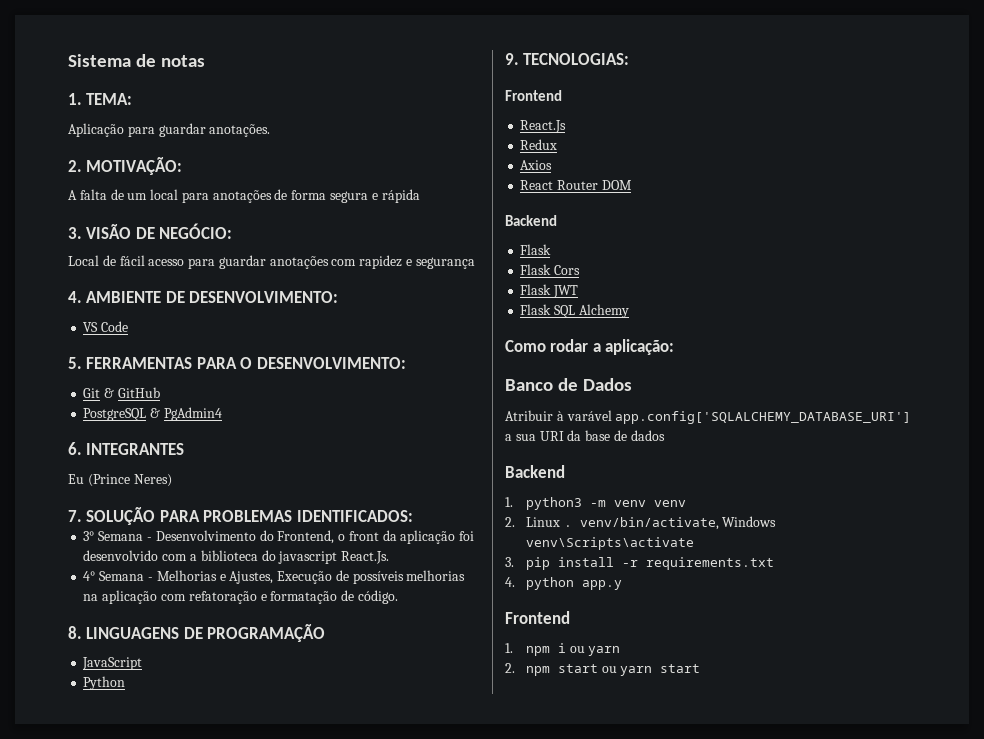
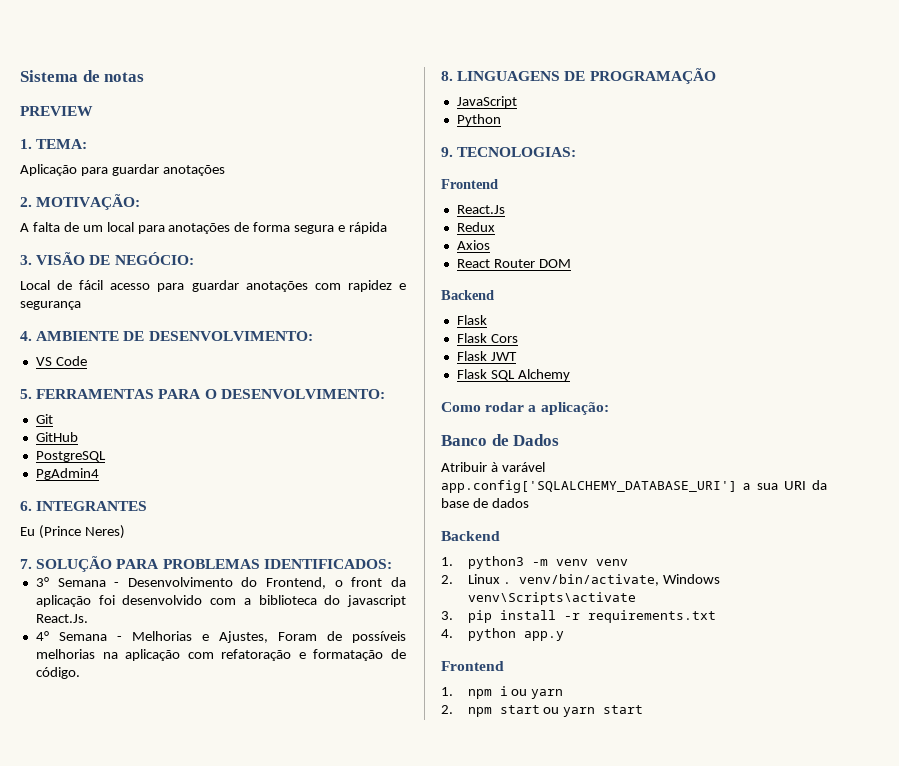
+ PREVIEW
- Aplicação para guardar anotações.
+ Aplicação para guardar anotações
- Git & GitHub
+ Git
+ GitHub
- PostgreSQL & PgAdmin4
+ PostgreSQL
+ PgAdmin4
- 4° Semana - Melhorias e Ajustes, Execução de possíveis melhorias na aplicação com refatoração e formatação de código.
+ 4° Semana - Melhorias e Ajustes, Foram de possíveis melhorias na aplicação com refatoração e formatação de código.

